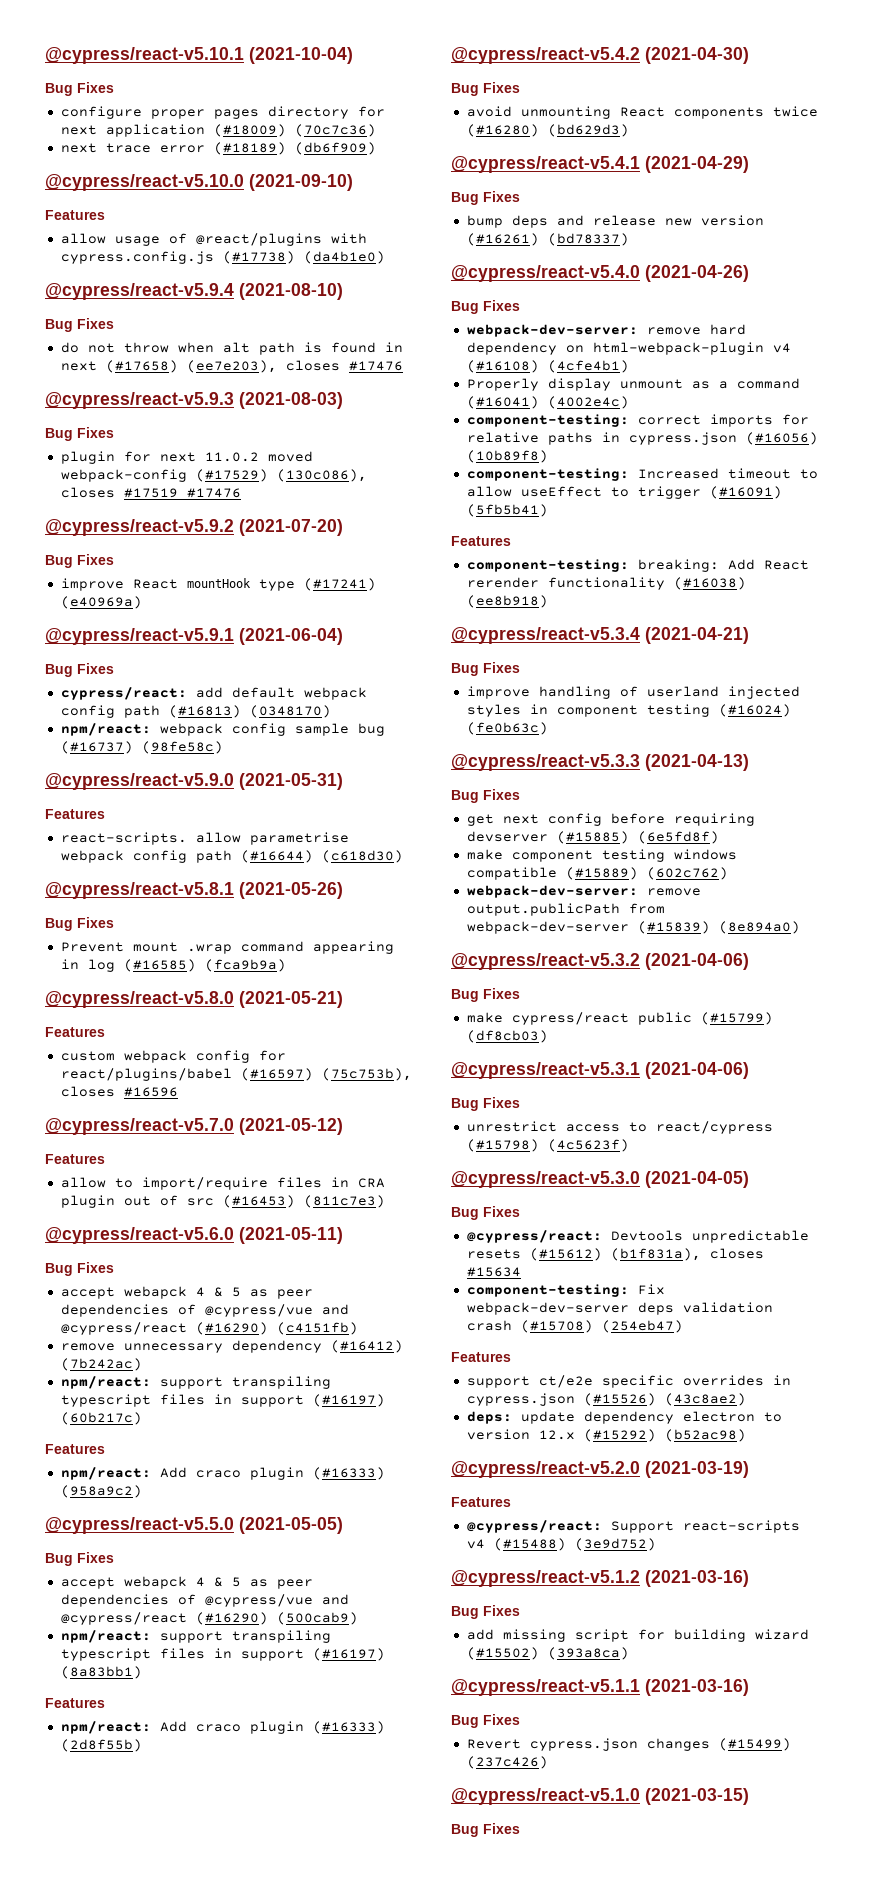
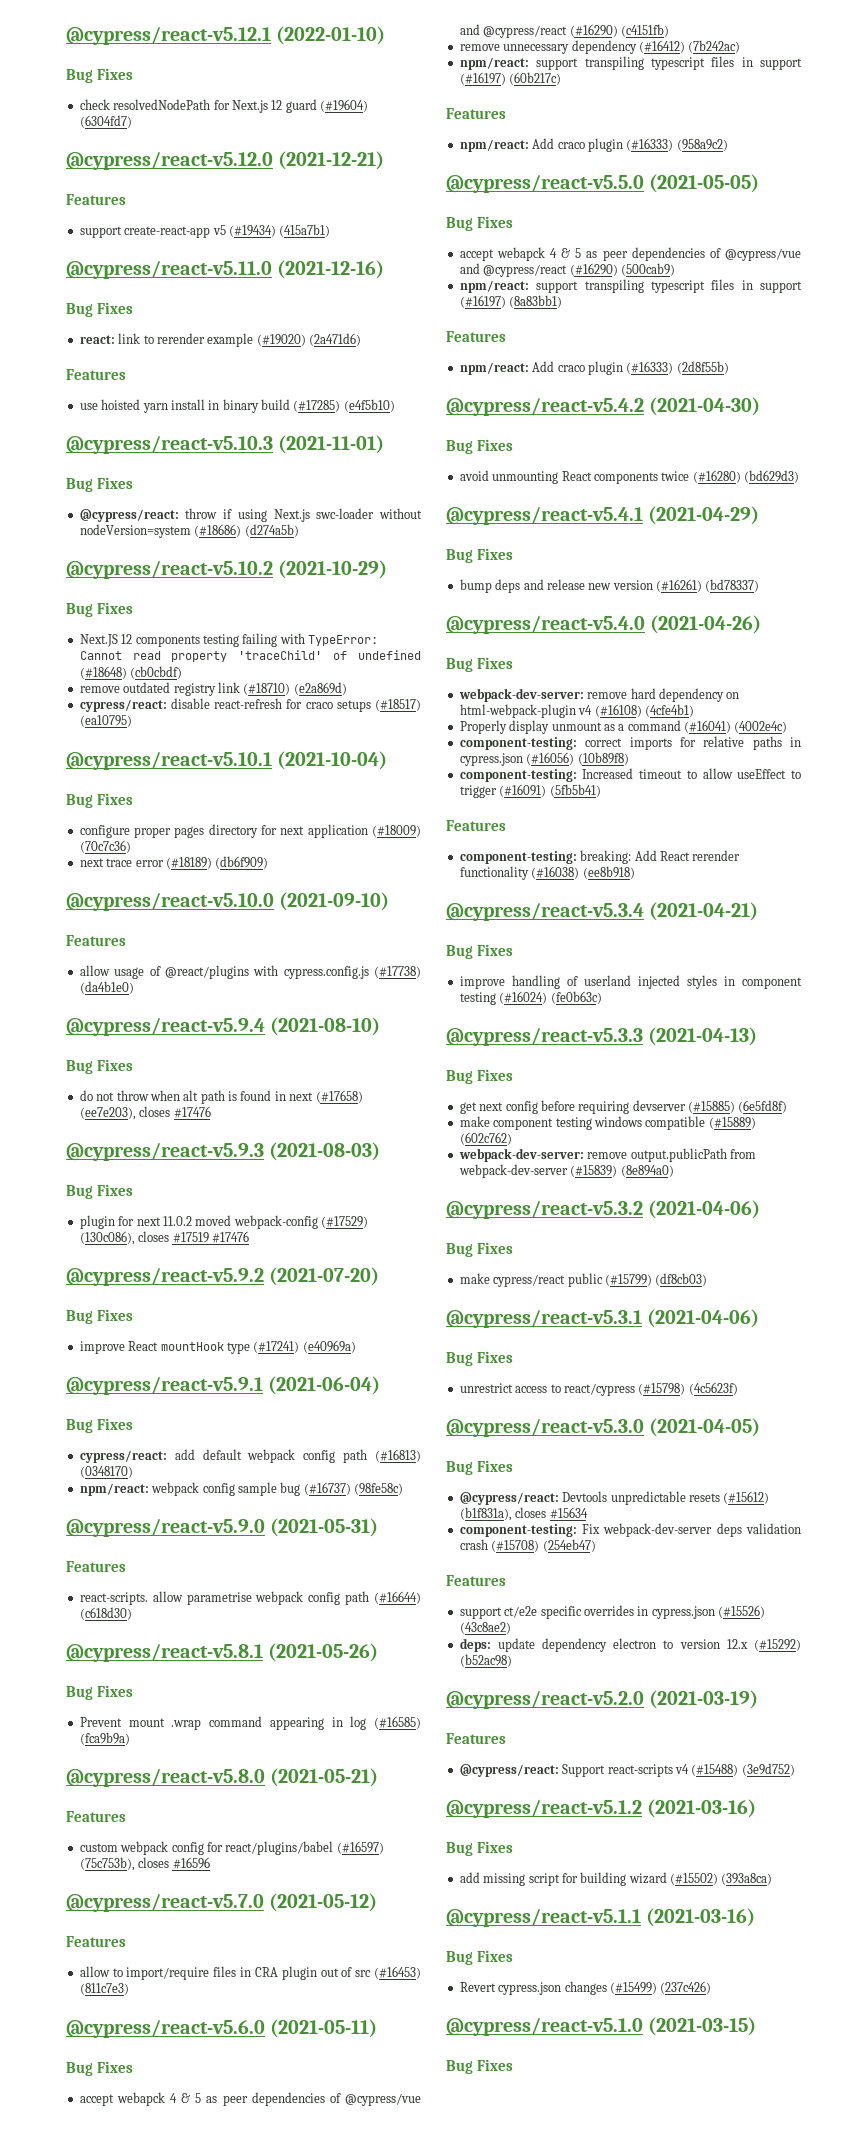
+ @cypress/react-v5.12.1 (2022-01-10)
+ Bug Fixes
+ check resolvedNodePath for Next.js 12 guard (#19604) (6304fd7)
+ @cypress/react-v5.12.0 (2021-12-21)
+ Features
+ support create-react-app v5 (#19434) (415a7b1)
+ @cypress/react-v5.11.0 (2021-12-16)
+ Bug Fixes
+ react: link to rerender example (#19020) (2a471d6)
+ Features
+ use hoisted yarn install in binary build (#17285) (e4f5b10)
+ @cypress/react-v5.10.3 (2021-11-01)
+ Bug Fixes
+ @cypress/react: throw if using Next.js swc-loader without nodeVersion=system (#18686) (d274a5b)
+ @cypress/react-v5.10.2 (2021-10-29)
+ Bug Fixes
+ Next.JS 12 components testing failing with TypeError: Cannot read property 'traceChild' of undefined (#18648) (cb0cbdf)
+ remove outdated registry link (#18710) (e2a869d)
+ cypress/react: disable react-refresh for craco setups (#18517) (ea10795)

